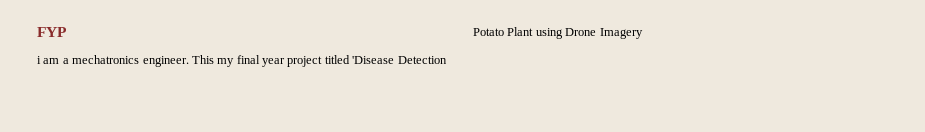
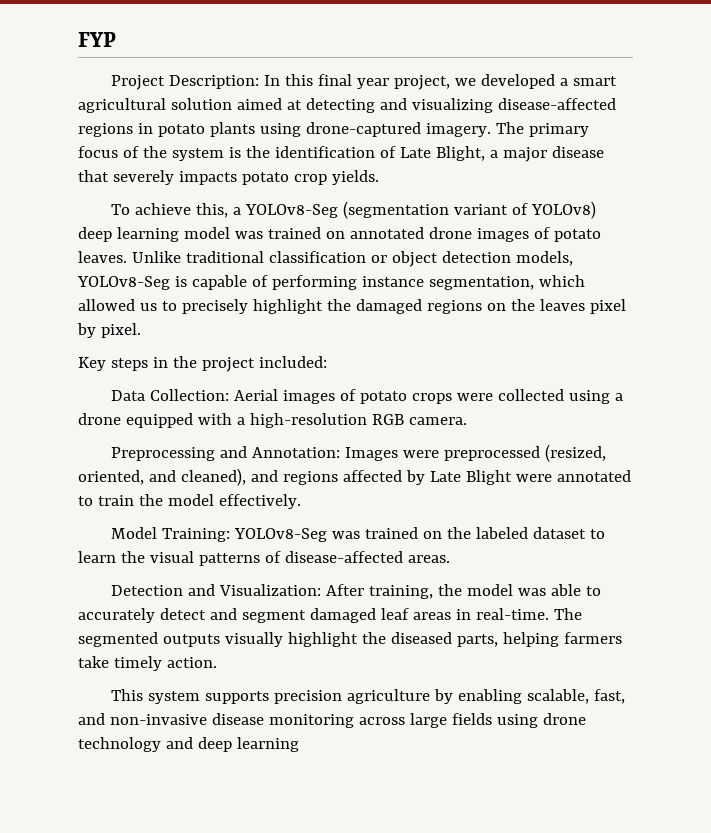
- i am a mechatronics engineer. This my final year project titled 'Disease Detection Potato Plant using Drone Imagery
+ Project Description: In this final year project, we developed a smart agricultural solution aimed at detecting and visualizing disease-affected regions in potato plants using drone-captured imagery. The primary focus of the system is the identification of Late Blight, a major disease that severely impacts potato crop yields.
+ To achieve this, a YOLOv8-Seg (segmentation variant of YOLOv8) deep learning model was trained on annotated drone images of potato leaves. Unlike traditional classification or object detection models, YOLOv8-Seg is capable of performing instance segmentation, which allowed us to precisely highlight the damaged regions on the leaves pixel by pixel.
+ Key steps in the project included:
+ Data Collection: Aerial images of potato crops were collected using a drone equipped with a high-resolution RGB camera.
+ Preprocessing and Annotation: Images were preprocessed (resized, oriented, and cleaned), and regions affected by Late Blight were annotated to train the model effectively.
+ Model Training: YOLOv8-Seg was trained on the labeled dataset to learn the visual patterns of disease-affected areas.
+ Detection and Visualization: After training, the model was able to accurately detect and segment damaged leaf areas in real-time. The segmented outputs visually highlight the diseased parts, helping farmers take timely action.
+ This system supports precision agriculture by enabling scalable, fast, and non-invasive disease monitoring across large fields using drone technology and deep learning

